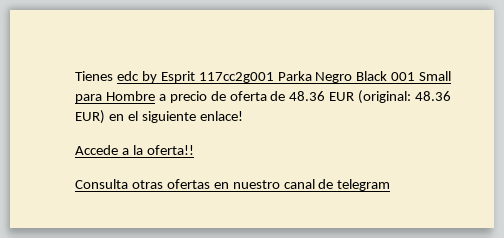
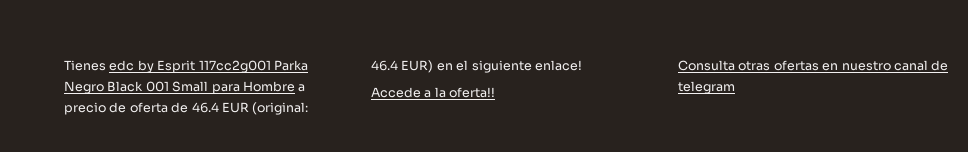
- Tienes edc by Esprit 117cc2g001 Parka Negro Black 001 Small para Hombre a precio de oferta de 48.36 EUR (original: 48.36 EUR) en el siguiente enlace!
+ Tienes edc by Esprit 117cc2g001 Parka Negro Black 001 Small para Hombre a precio de oferta de 46.4 EUR (original: 46.4 EUR) en el siguiente enlace!

